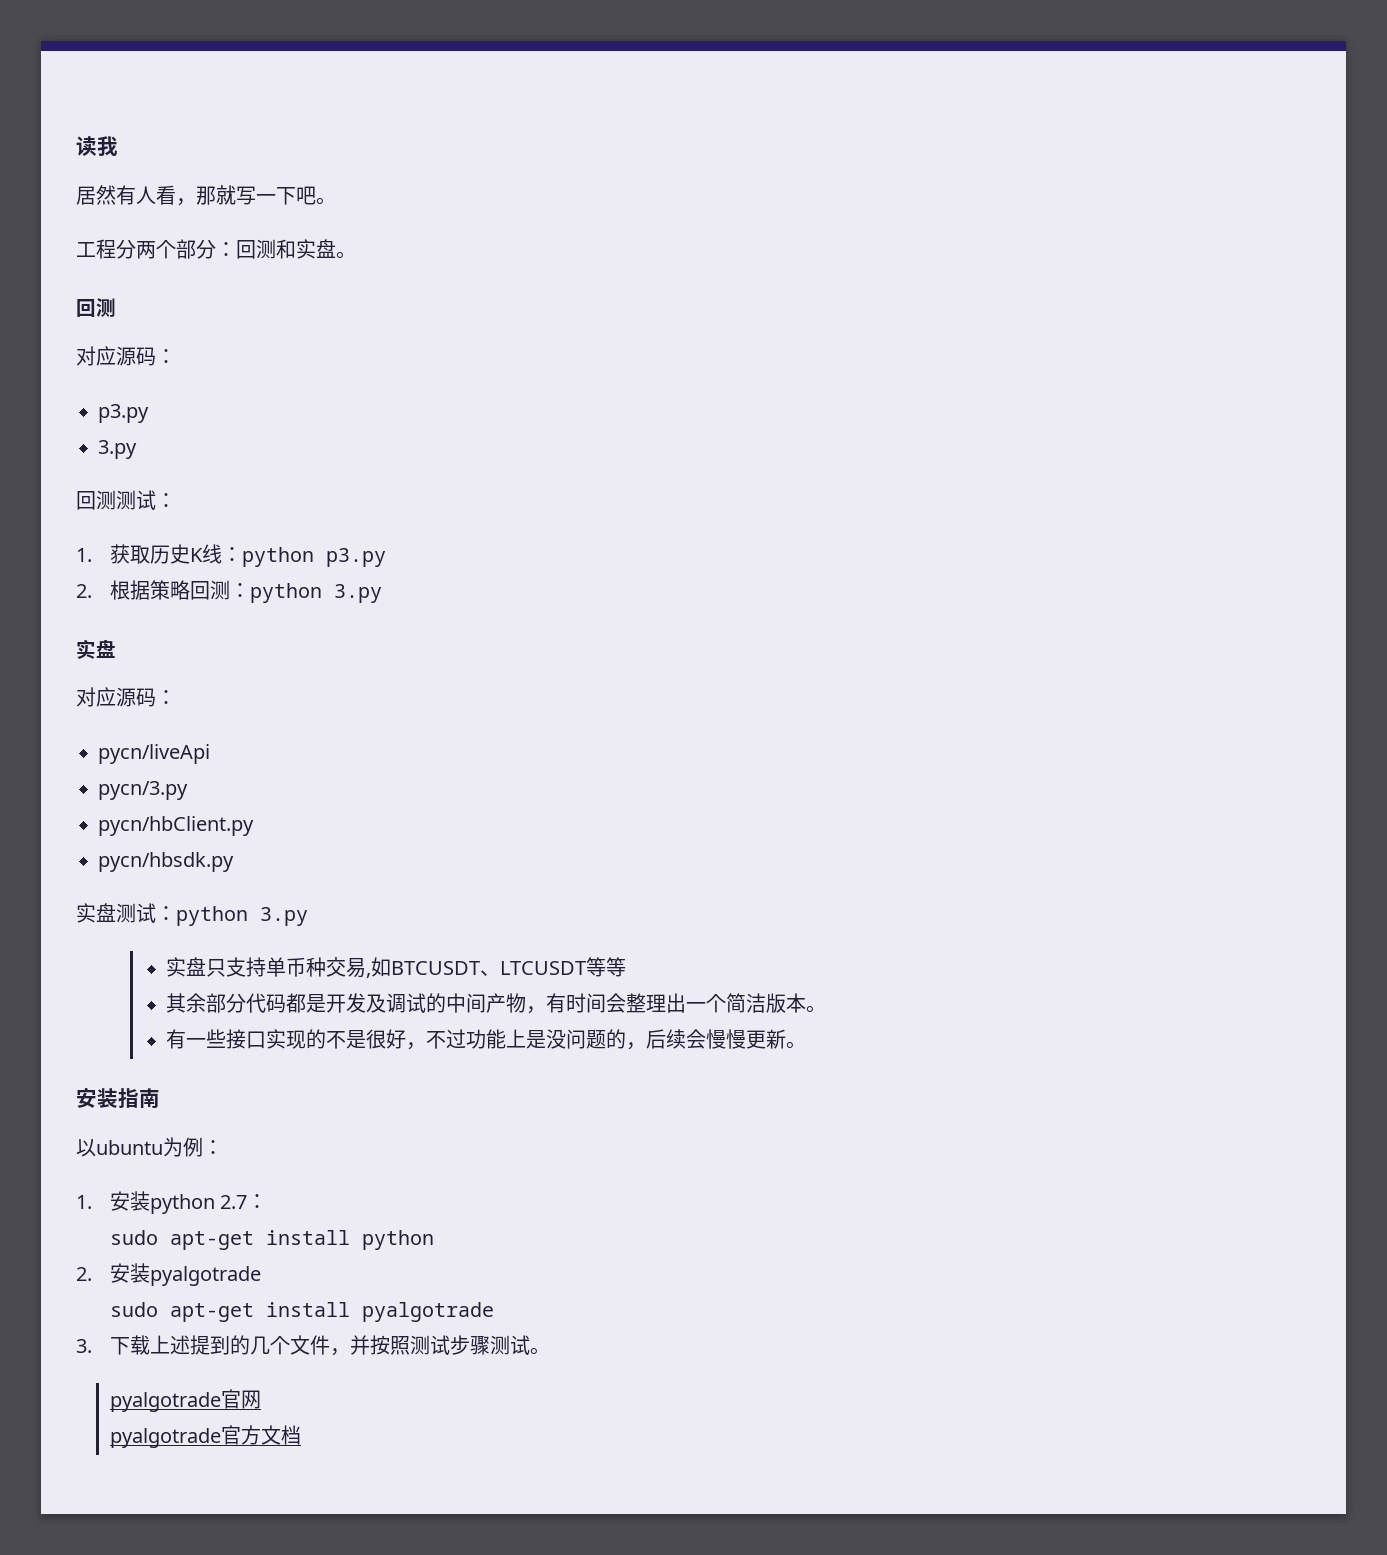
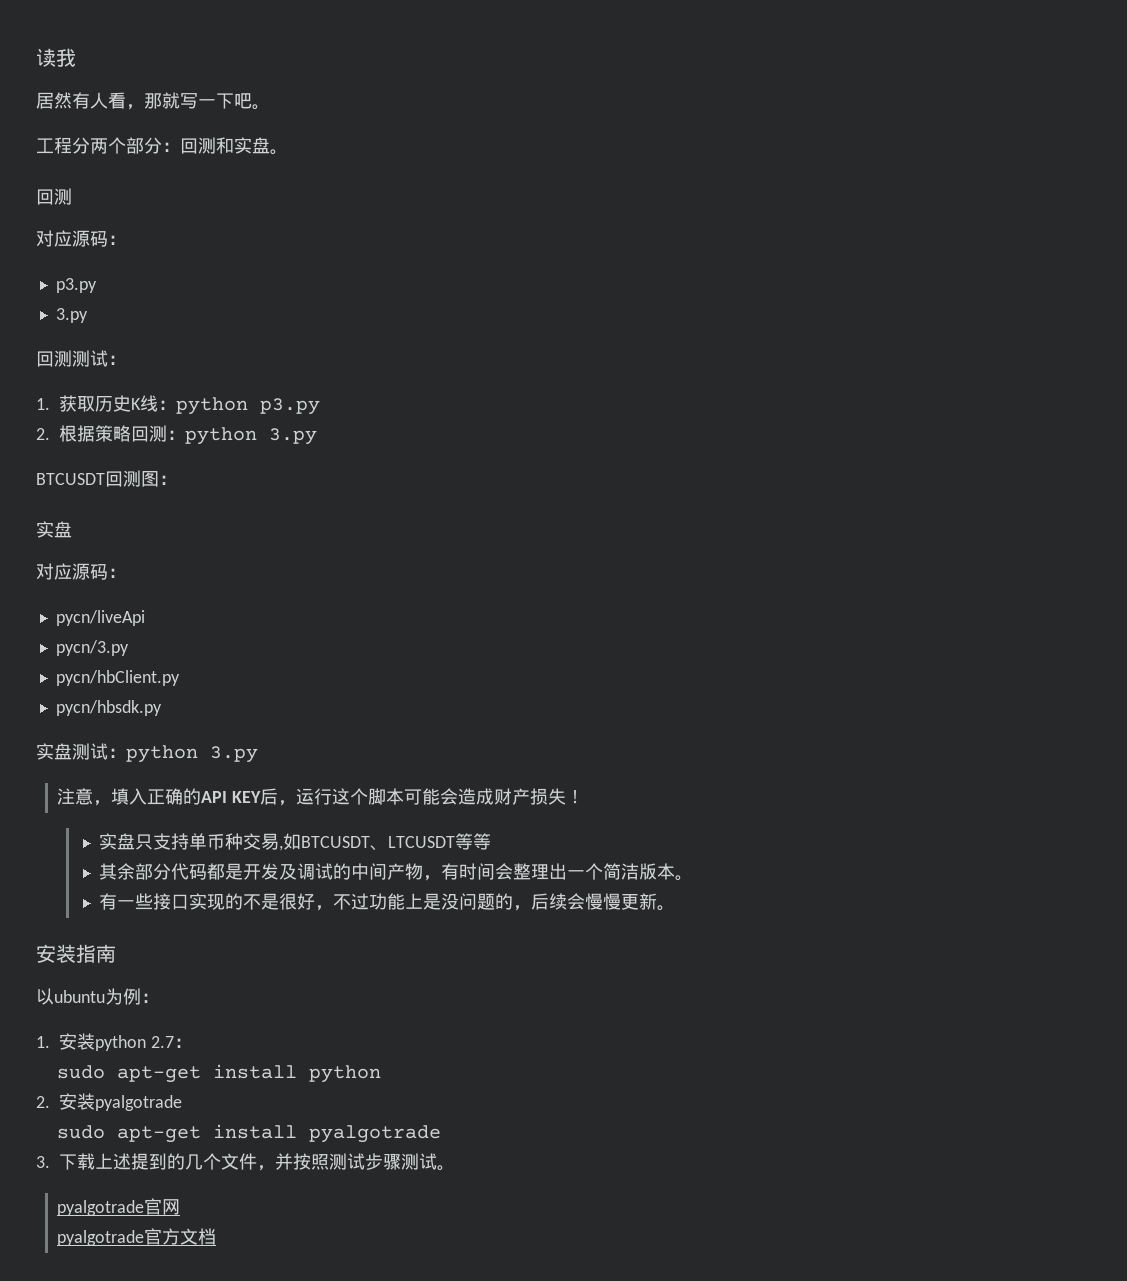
+ BTCUSDT回测图：
+ 注意，填入正确的API KEY后，运行这个脚本可能会造成财产损失！

